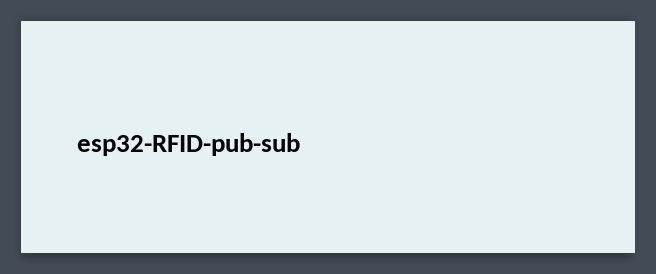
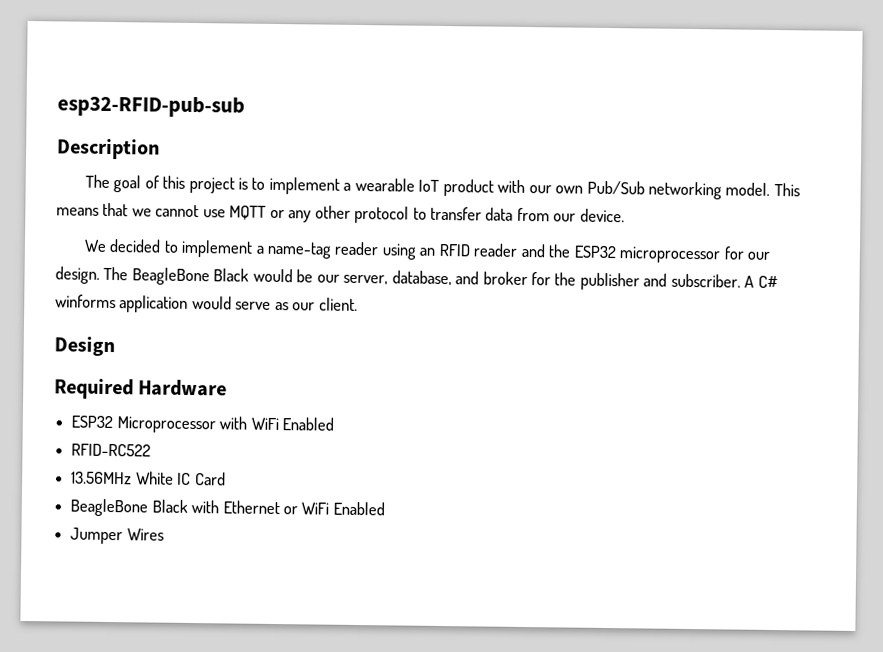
+ Description
+ The goal of this project is to implement a wearable IoT product with our own Pub/Sub networking model. This means that we cannot use MQTT or any other protocol to transfer data from our device.
+ We decided to implement a name-tag reader using an RFID reader and the ESP32 microprocessor for our design. The BeagleBone Black would be our server, database, and broker for the publisher and subscriber. A C# winforms application would serve as our client.
+ Design
+ Required Hardware
+ ESP32 Microprocessor with WiFi Enabled
+ RFID-RC522
+ 13.56MHz White IC Card
+ BeagleBone Black with Ethernet or WiFi Enabled
+ Jumper Wires

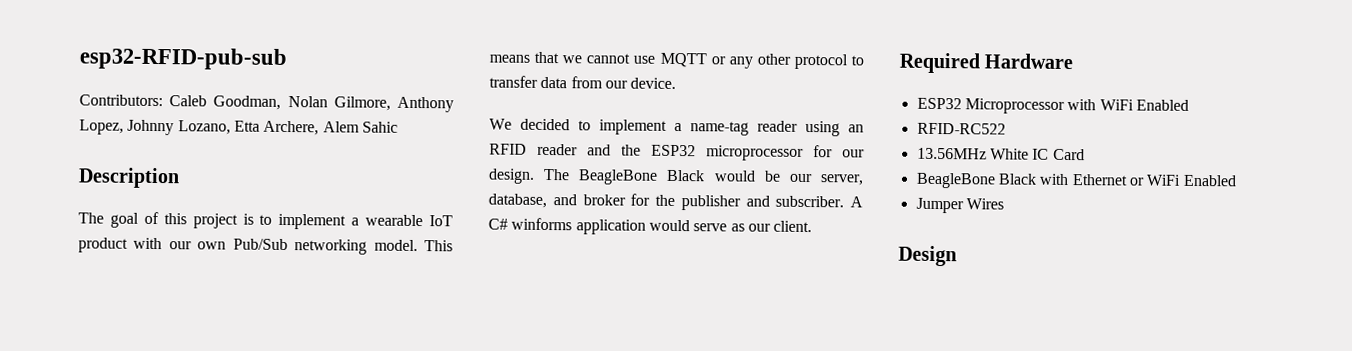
+ Contributors: Caleb Goodman, Nolan Gilmore, Anthony Lopez, Johnny Lozano, Etta Archere, Alem Sahic
- Design
+ Design

